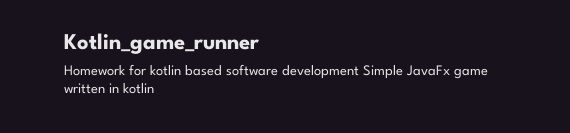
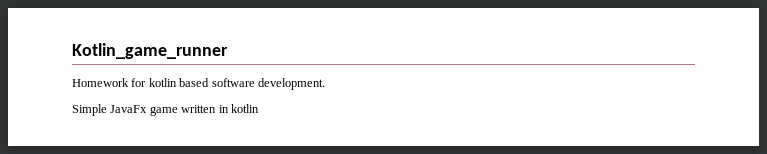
- Homework for kotlin based software development Simple JavaFx game written in kotlin
+ Homework for kotlin based software development.
+ Simple JavaFx game written in kotlin

